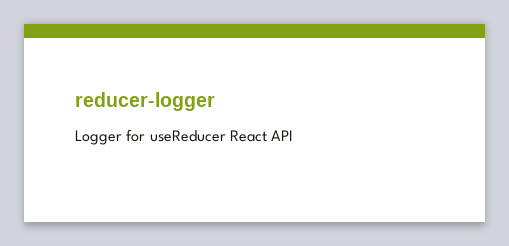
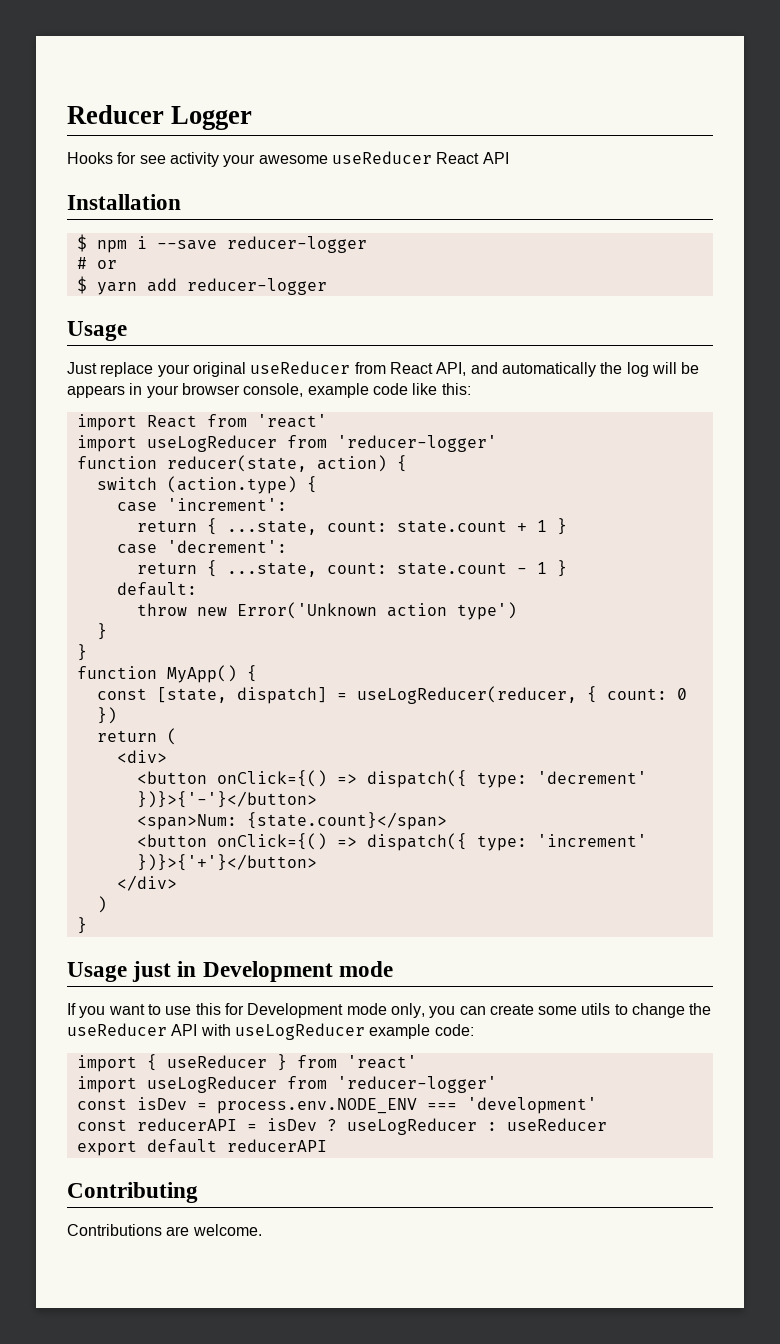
- reducer-logger
- Logger for useReducer React API
+ Reducer Logger
+ Hooks for see activity your awesome useReducer React API
+ Installation
+ $ npm i --save reducer-logger
+ # or
+ $ yarn add reducer-logger
+ Usage
+ Just replace your original useReducer from React API, and automatically the log will be appears in your browser console, example code like this:
+ import React from 'react'
+ import useLogReducer from 'reducer-logger'
+ function reducer(state, action) {
+ switch (action.type) {
+ case 'increment':
+ return { ...state, count: state.count + 1 }
+ case 'decrement':
+ return { ...state, count: state.count - 1 }
+ default:
+ throw new Error('Unknown action type')
+ }
+ }
+ function MyApp() {
+ const [state, dispatch] = useLogReducer(reducer, { count: 0 })
+ return (
+ <div>
+ <button onClick={() => dispatch({ type: 'decrement' })}>{'-'}</button>
+ <span>Num: {state.count}</span>
+ <button onClick={() => dispatch({ type: 'increment' })}>{'+'}</button>
+ </div>
+ )
+ }
+ Usage just in Development mode
+ If you want to use this for Development mode only, you can create some utils to change the useReducer API with useLogReducer example code:
+ import { useReducer } from 'react'
+ import useLogReducer from 'reducer-logger'
+ const isDev = process.env.NODE_ENV === 'development'
+ const reducerAPI = isDev ? useLogReducer : useReducer
+ export default reducerAPI
+ Contributing
+ Contributions are welcome.

